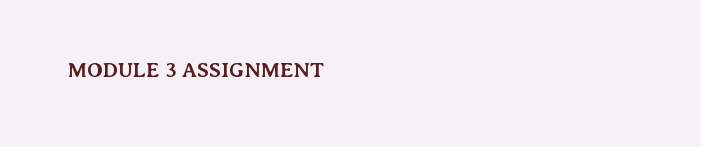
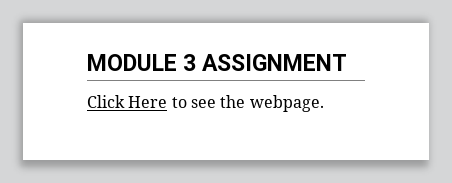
+ Click Here to see the webpage.

